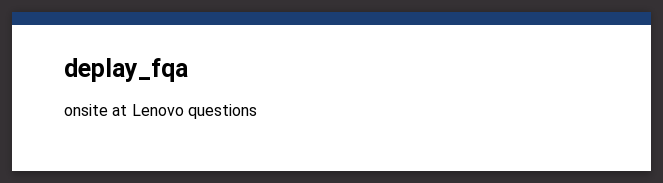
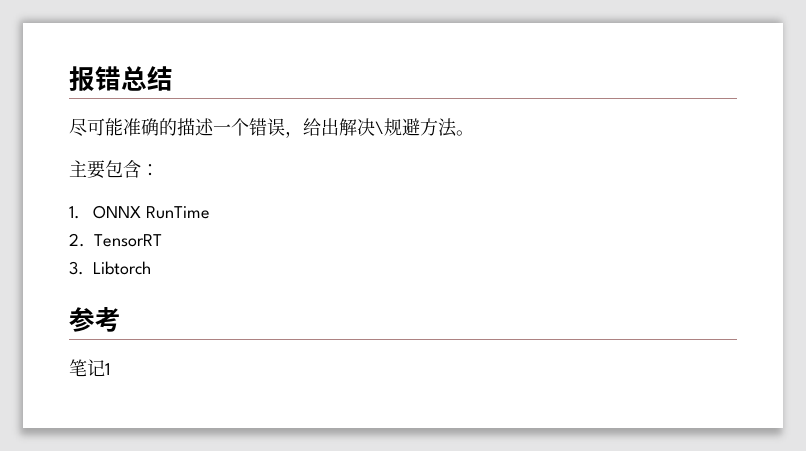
- deplay_fqa
- onsite at Lenovo questions
+ 报错总结
+ 尽可能准确的描述一个错误，给出解决\规避方法。
+ 主要包含：
+ 1. ONNX RunTime
+ 2. TensorRT
+ 3. Libtorch
+ 参考
+ 笔记1

